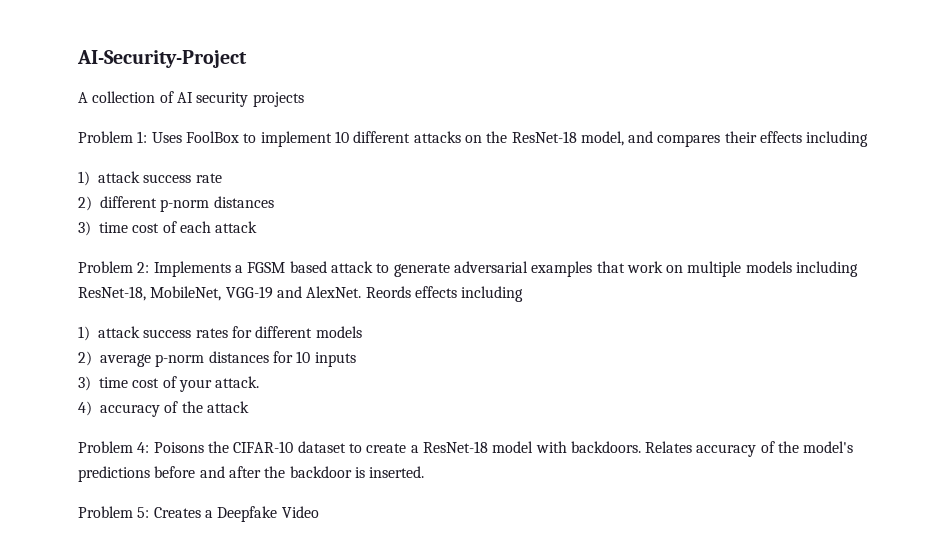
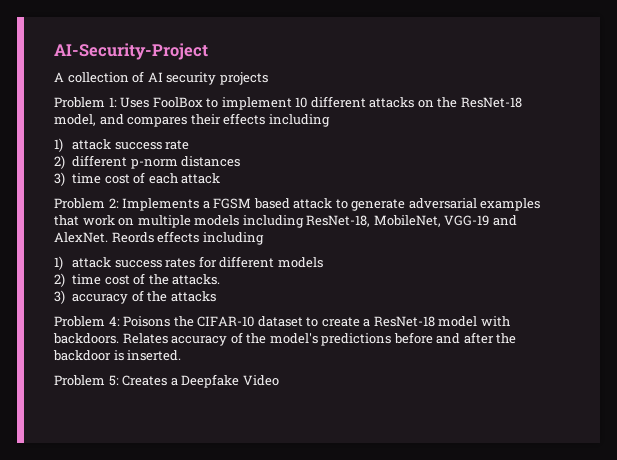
- 2) average p-norm distances for 10 inputs
- 3) time cost of your attack.
- 4) accuracy of the attack
+ 2) time cost of the attacks.
+ 3) accuracy of the attacks

